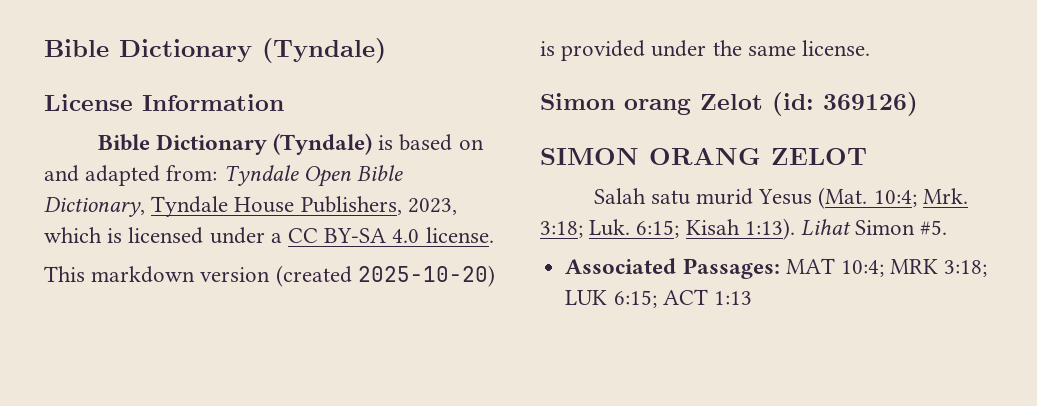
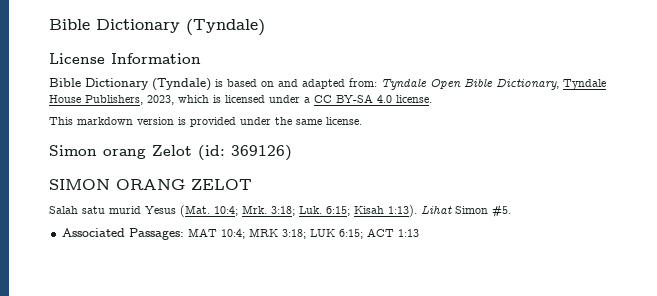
- This markdown version (created 2025-10-20) is provided under the same license.
+ This markdown version is provided under the same license.

